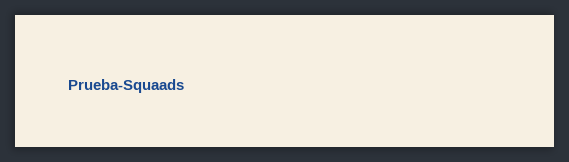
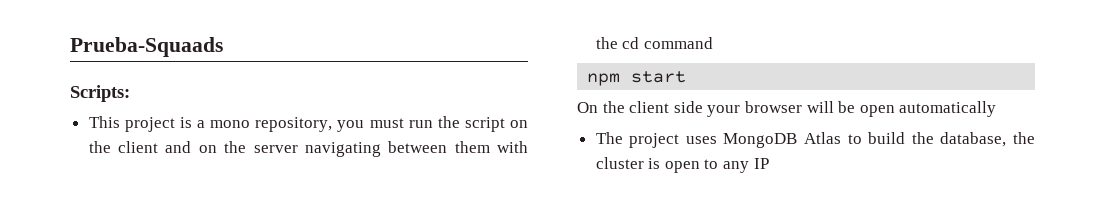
+ Scripts:
+ This project is a mono repository, you must run the script on the client and on the server navigating between them with the cd command
+ npm start
+ On the client side your browser will be open automatically
+ The project uses MongoDB Atlas to build the database, the cluster is open to any IP

